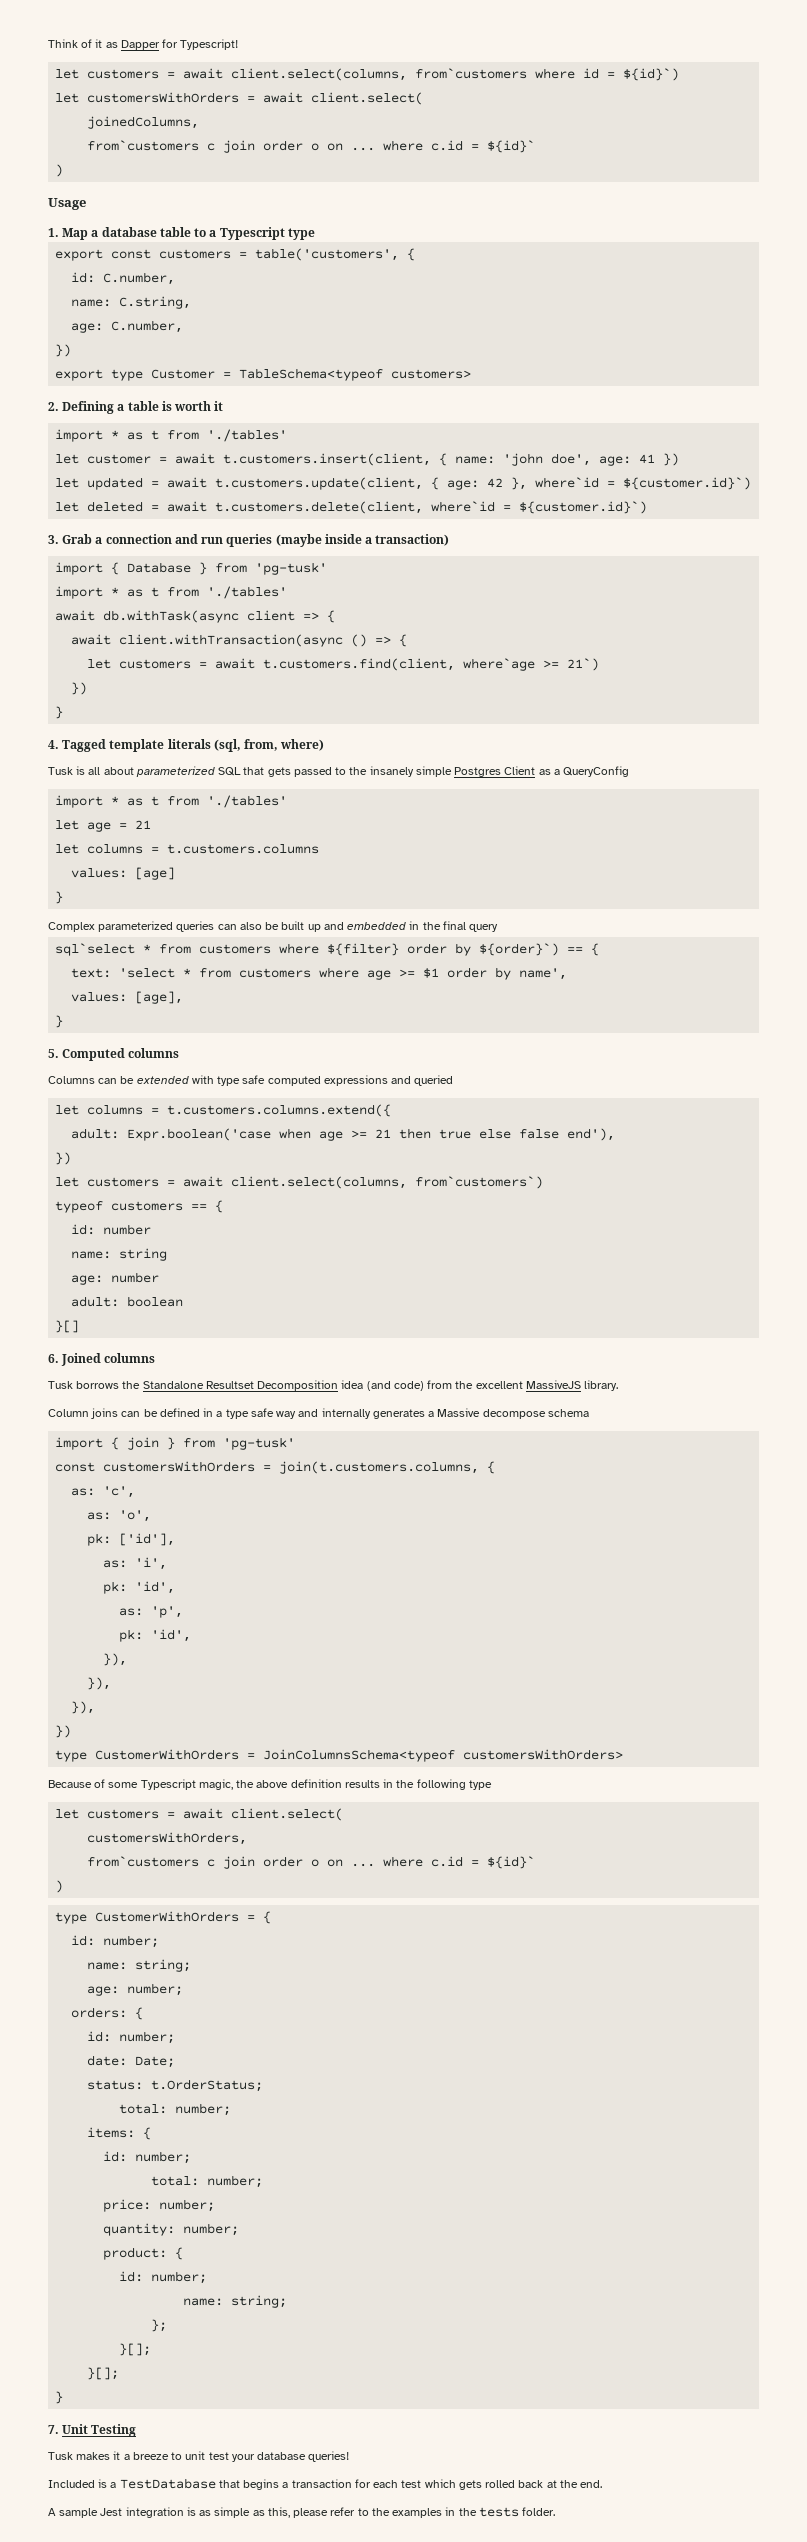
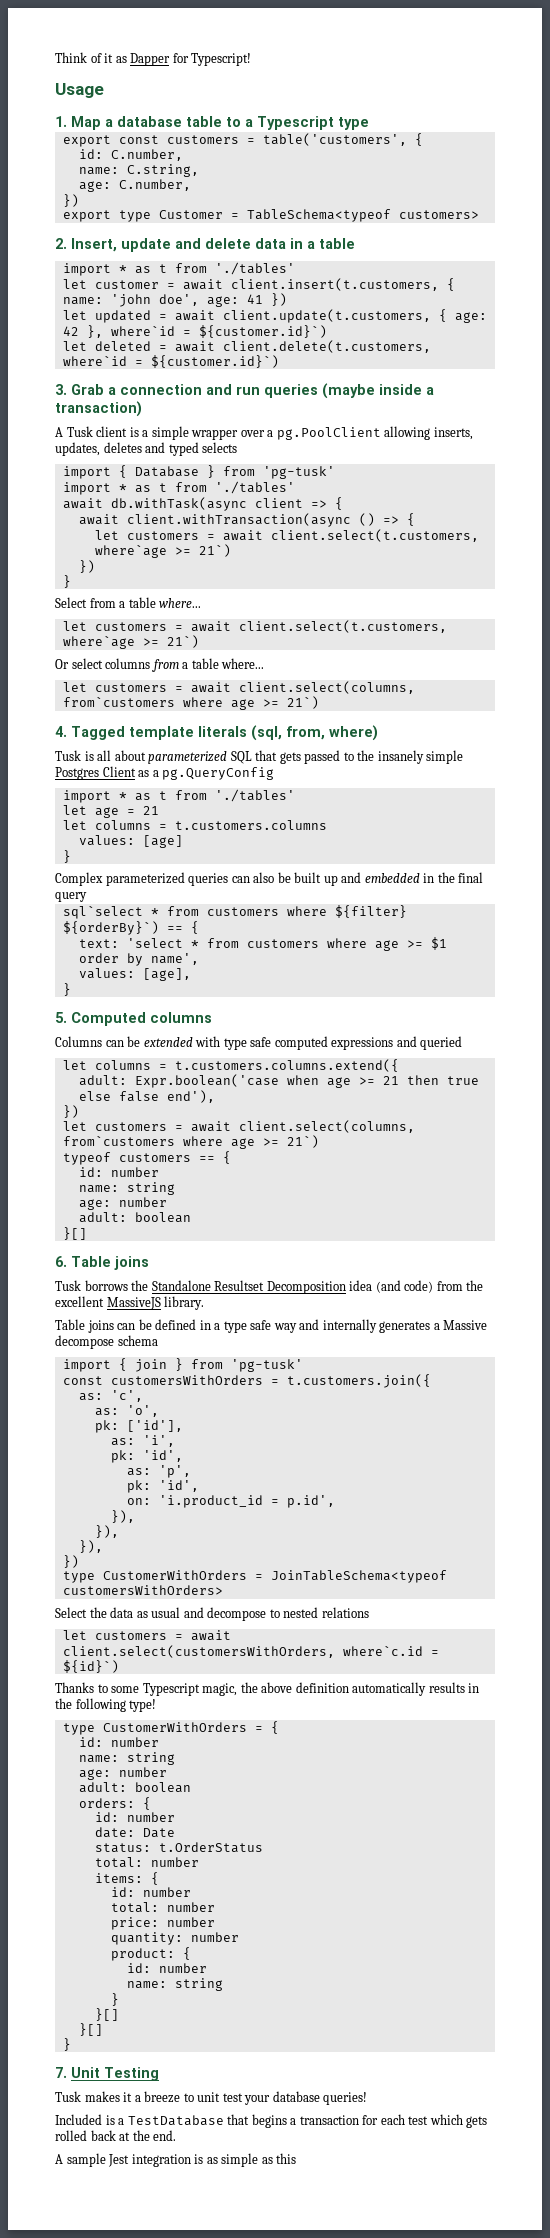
- let customers = await client.select(columns, from`customers where id = ${id}`)
- let customersWithOrders = await client.select(
- joinedColumns,
- from`customers c join order o on ... where c.id = ${id}`
- )
- 2. Defining a table is worth it
+ 2. Insert, update and delete data in a table
- let customer = await t.customers.insert(client, { name: 'john doe', age: 41 })
+ let customer = await client.insert(t.customers, { name: 'john doe', age: 41 })
- let updated = await t.customers.update(client, { age: 42 }, where`id = ${customer.id}`)
+ let updated = await client.update(t.customers, { age: 42 }, where`id = ${customer.id}`)
- let deleted = await t.customers.delete(client, where`id = ${customer.id}`)
+ let deleted = await client.delete(t.customers, where`id = ${customer.id}`)
+ A Tusk client is a simple wrapper over a pg.PoolClient allowing inserts, updates, deletes and typed selects
  await client.withTransaction(async () => {
- let customers = await t.customers.find(client, where`age >= 21`)
+ let customers = await client.select(t.customers, where`age >= 21`)
+ Select from a table where...
+ let customers = await client.select(t.customers, where`age >= 21`)
+ Or select columns from a table where...
+ let customers = await client.select(columns, from`customers where age >= 21`)
- Tusk is all about parameterized SQL that gets passed to the insanely simple Postgres Client as a QueryConfig
+ Tusk is all about parameterized SQL that gets passed to the insanely simple Postgres Client as a pg.QueryConfig
- sql`select * from customers where ${filter} order by ${order}`) == {
+ sql`select * from customers where ${filter} ${orderBy}`) == {
  adult: Expr.boolean('case when age >= 21 then true else false end'),
  })
- let customers = await client.select(columns, from`customers`)
+ let customers = await client.select(columns, from`customers where age >= 21`)
- 6. Joined columns
+ 6. Table joins
- Column joins can be defined in a type safe way and internally generates a Massive decompose schema
+ Table joins can be defined in a type safe way and internally generates a Massive decompose schema
- const customersWithOrders = join(t.customers.columns, {
+ const customersWithOrders = t.customers.join({
+ on: 'i.product_id = p.id',
- type CustomerWithOrders = JoinColumnsSchema<typeof customersWithOrders>
+ type CustomerWithOrders = JoinTableSchema<typeof customersWithOrders>
- Because of some Typescript magic, the above definition results in the following type
- let customers = await client.select(
- customersWithOrders,
- from`customers c join order o on ... where c.id = ${id}`
- )
+ Select the data as usual and decompose to nested relations
+ let customers = await client.select(customersWithOrders, where`c.id = ${id}`)
+ Thanks to some Typescript magic, the above definition automatically results in the following type!
  type CustomerWithOrders = {
- id: number;
- name: string;
- age: number;
+ id: number
+ name: string
+ age: number
+ adult: boolean
  orders: {
- id: number;
+ id: number
- date: Date;
+ date: Date
- status: t.OrderStatus;
- total: number;
+ status: t.OrderStatus
+ total: number
  items: {
- id: number;
- total: number;
+ id: number
+ total: number
- price: number;
+ price: number
- quantity: number;
+ quantity: number
  product: {
- id: number;
- name: string;
- };
- }[];
- }[];
+ id: number
+ name: string
+ }
+ }[]
+ }[]
- A sample Jest integration is as simple as this, please refer to the examples in the tests folder.
+ A sample Jest integration is as simple as this

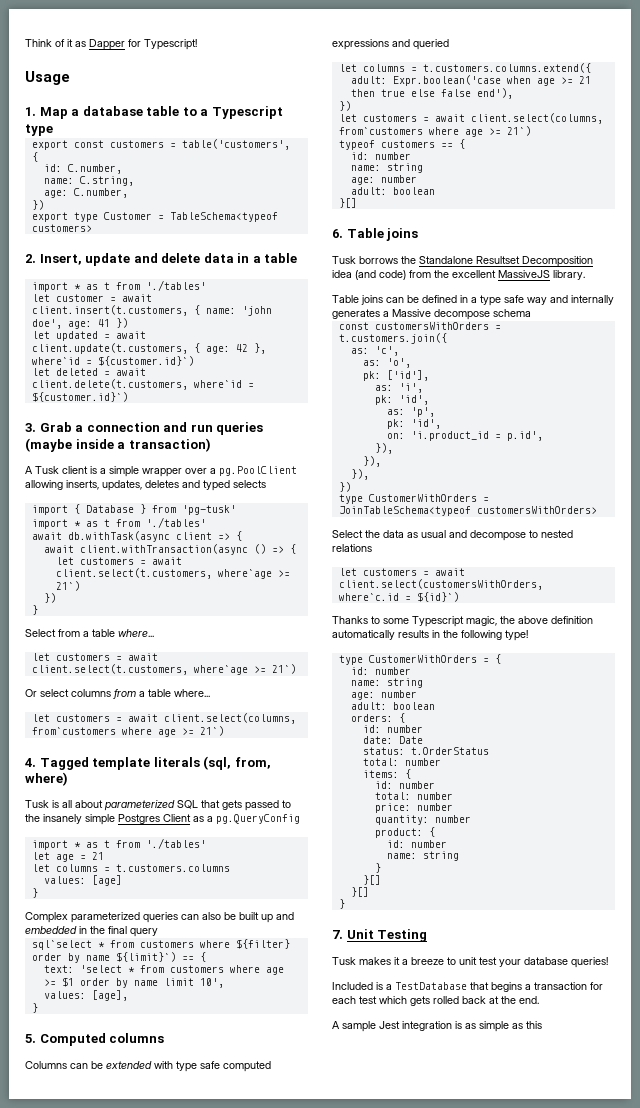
- sql`select * from customers where ${filter} ${orderBy}`) == {
+ sql`select * from customers where ${filter} order by name ${limit}`) == {
- text: 'select * from customers where age >= $1 order by name',
+ text: 'select * from customers where age >= $1 order by name limit 10',
- import { join } from 'pg-tusk'

